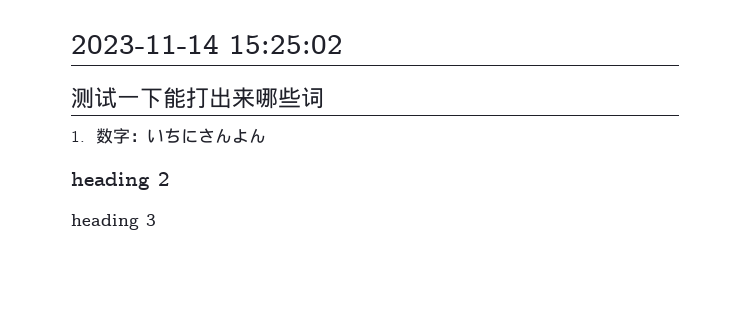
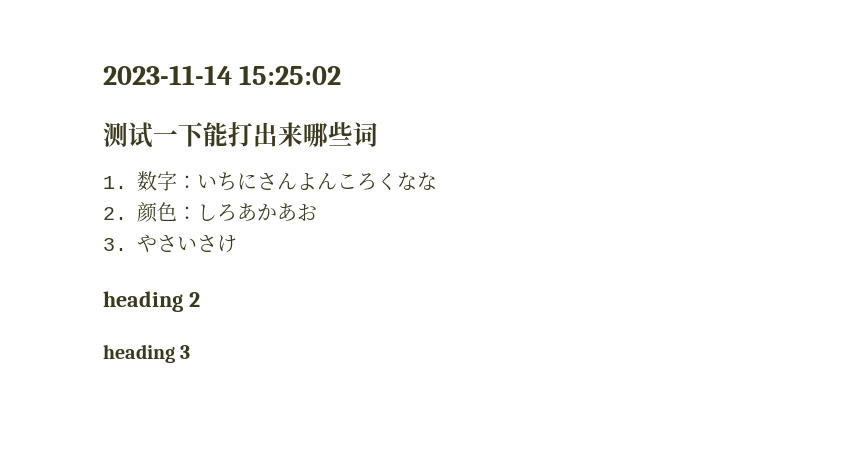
- 1.数字：いちにさんよん
+ 1.数字：いちにさんよんころくなな
+ 2.颜色：しろあかあお
+ 3.やさいさけ

